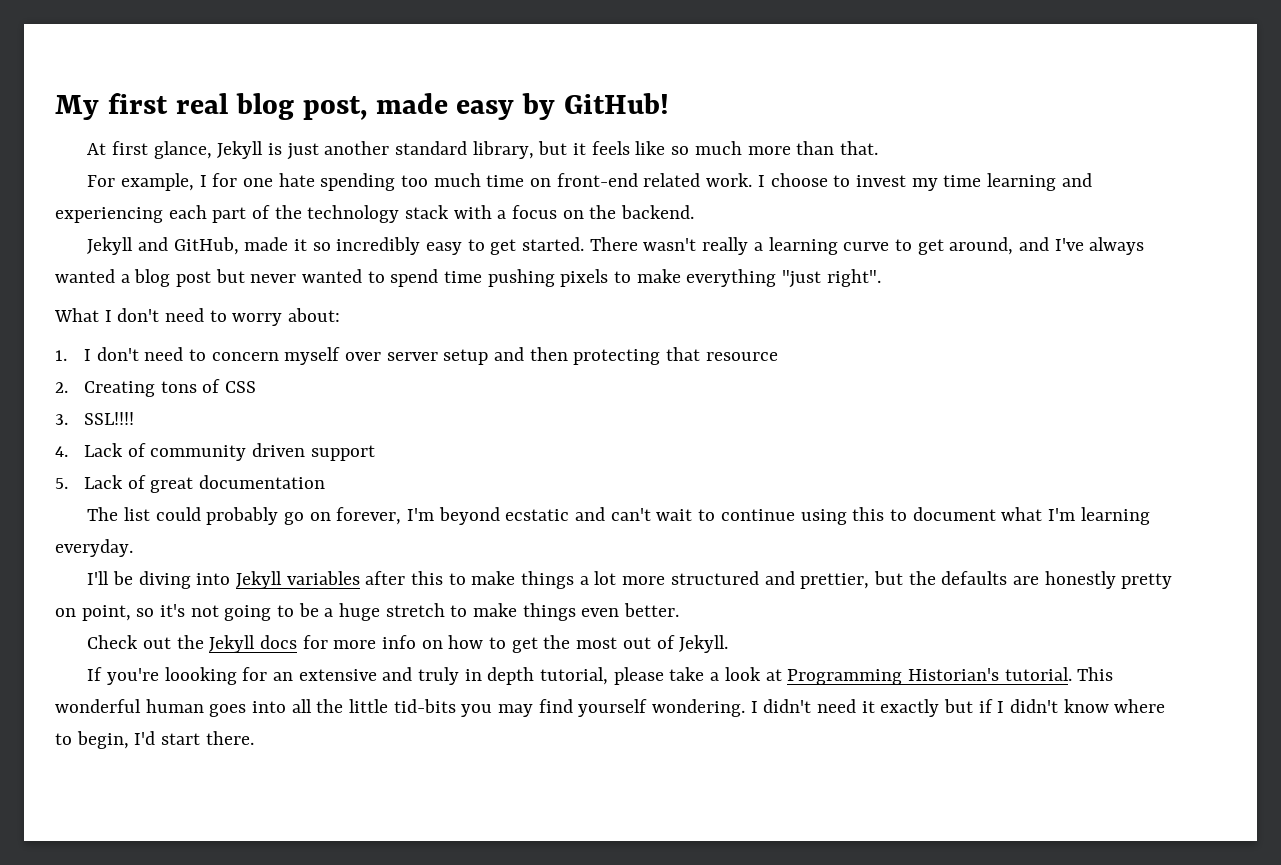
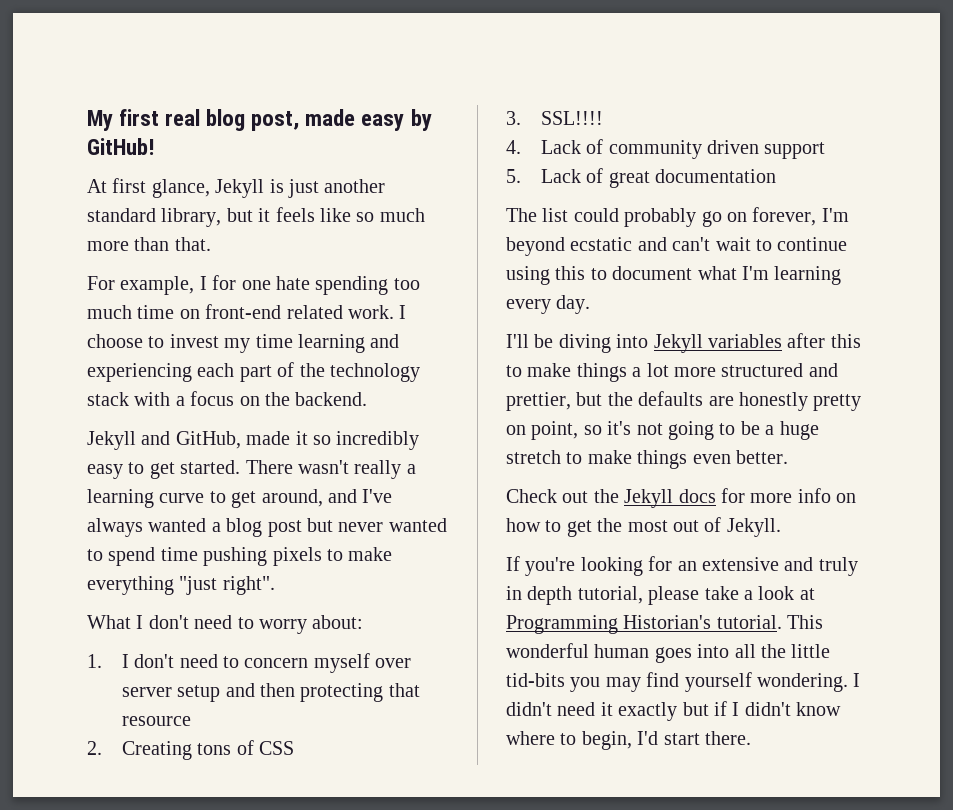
- The list could probably go on forever, I'm beyond ecstatic and can't wait to continue using this to document what I'm learning everyday.
+ The list could probably go on forever, I'm beyond ecstatic and can't wait to continue using this to document what I'm learning every day.
- If you're loooking for an extensive and truly in depth tutorial, please take a look at Programming Historian's tutorial.
+ If you're looking for an extensive and truly in depth tutorial, please take a look at Programming Historian's tutorial.

